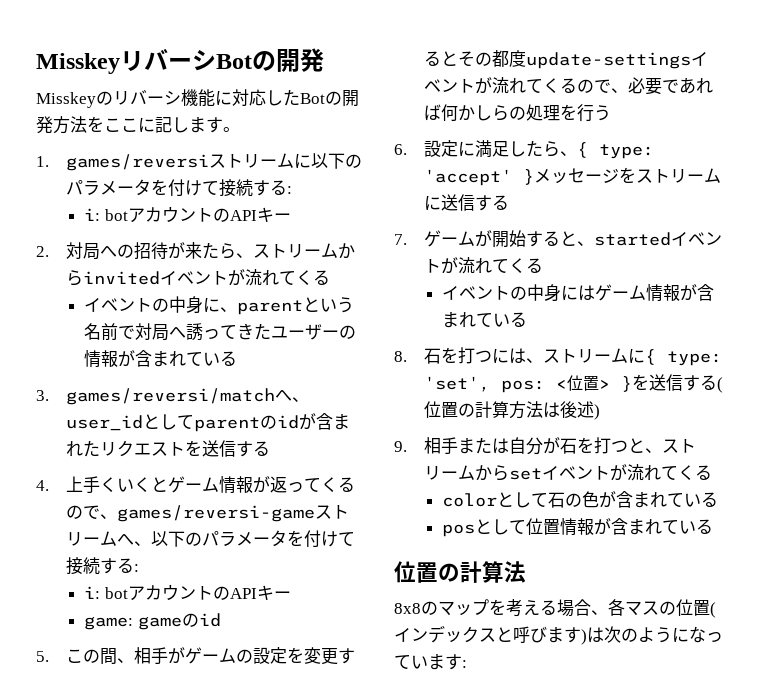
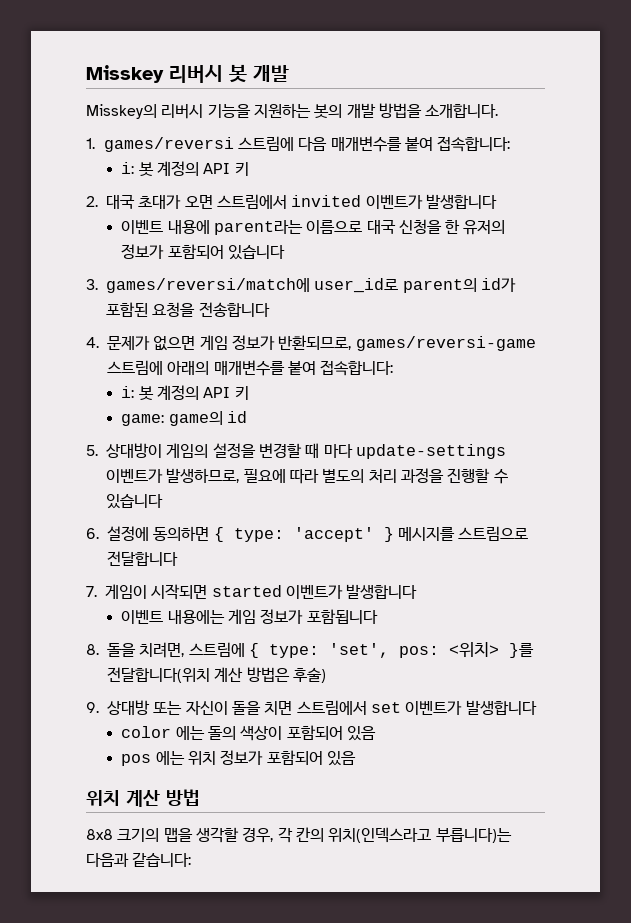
- MisskeyリバーシBotの開発
- Misskeyのリバーシ機能に対応したBotの開発方法をここに記します。
- 1. games/reversiストリームに以下のパラメータを付けて接続する:
- i: botアカウントのAPIキー
- 2.対局への招待が来たら、ストリームからinvitedイベントが流れてくる
- イベントの中身に、parentという名前で対局へ誘ってきたユーザーの情報が含まれている
- 3. games/reversi/matchへ、user_idとしてparentのidが含まれたリクエストを送信する
- 4.上手くいくとゲーム情報が返ってくるので、games/reversi-gameストリームへ、以下のパラメータを付けて接続する:
- i: botアカウントのAPIキー
+ Misskey 리버시 봇 개발
+ Misskey의 리버시 기능을 지원하는 봇의 개발 방법을 소개합니다.
+ 1. games/reversi 스트림에 다음 매개변수를 붙여 접속합니다:
+ i: 봇 계정의 API 키
+ 2. 대국 초대가 오면 스트림에서 invited 이벤트가 발생합니다
+ 이벤트 내용에 parent라는 이름으로 대국 신청을 한 유저의 정보가 포함되어 있습니다
+ 3. games/reversi/match에 user_id로 parent의 id가 포함된 요청을 전송합니다
+ 4. 문제가 없으면 게임 정보가 반환되므로, games/reversi-game 스트림에 아래의 매개변수를 붙여 접속합니다:
+ i: 봇 계정의 API 키
- game: gameのid
+ game: game의 id
- 5.この間、相手がゲームの設定を変更するとその都度update-settingsイベントが流れてくるので、必要であれば何かしらの処理を行う
- 6.設定に満足したら、{ type: 'accept' }メッセージをストリームに送信する
- 7.ゲームが開始すると、startedイベントが流れてくる
- イベントの中身にはゲーム情報が含まれている
- 8.石を打つには、ストリームに{ type: 'set', pos: <位置> }を送信する(位置の計算方法は後述)
- 9.相手または自分が石を打つと、ストリームからsetイベントが流れてくる
- colorとして石の色が含まれている
- posとして位置情報が含まれている
- 位置の計算法
- 8x8のマップを考える場合、各マスの位置(インデックスと呼びます)は次のようになっています:
+ 5. 상대방이 게임의 설정을 변경할 때 마다 update-settings 이벤트가 발생하므로, 필요에 따라 별도의 처리 과정을 진행할 수 있습니다
+ 6. 설정에 동의하면 { type: 'accept' } 메시지를 스트림으로 전달합니다
+ 7. 게임이 시작되면 started 이벤트가 발생합니다
+ 이벤트 내용에는 게임 정보가 포함됩니다
+ 8. 돌을 치려면, 스트림에 { type: 'set', pos: <위치> }를 전달합니다(위치 계산 방법은 후술)
+ 9. 상대방 또는 자신이 돌을 치면 스트림에서 set 이벤트가 발생합니다
+ color 에는 돌의 색상이 포함되어 있음
+ pos 에는 위치 정보가 포함되어 있음
+ 위치 계산 방법
+ 8x8 크기의 맵을 생각할 경우, 각 칸의 위치(인덱스라고 부릅니다)는 다음과 같습니다:

